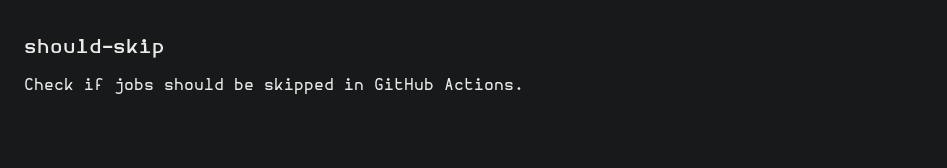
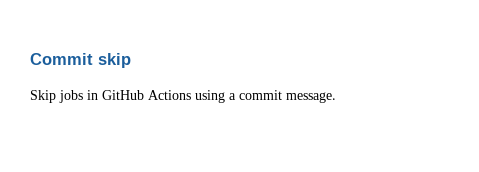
- should-skip
- Check if jobs should be skipped in GitHub Actions.
+ Commit skip
+ Skip jobs in GitHub Actions using a commit message.

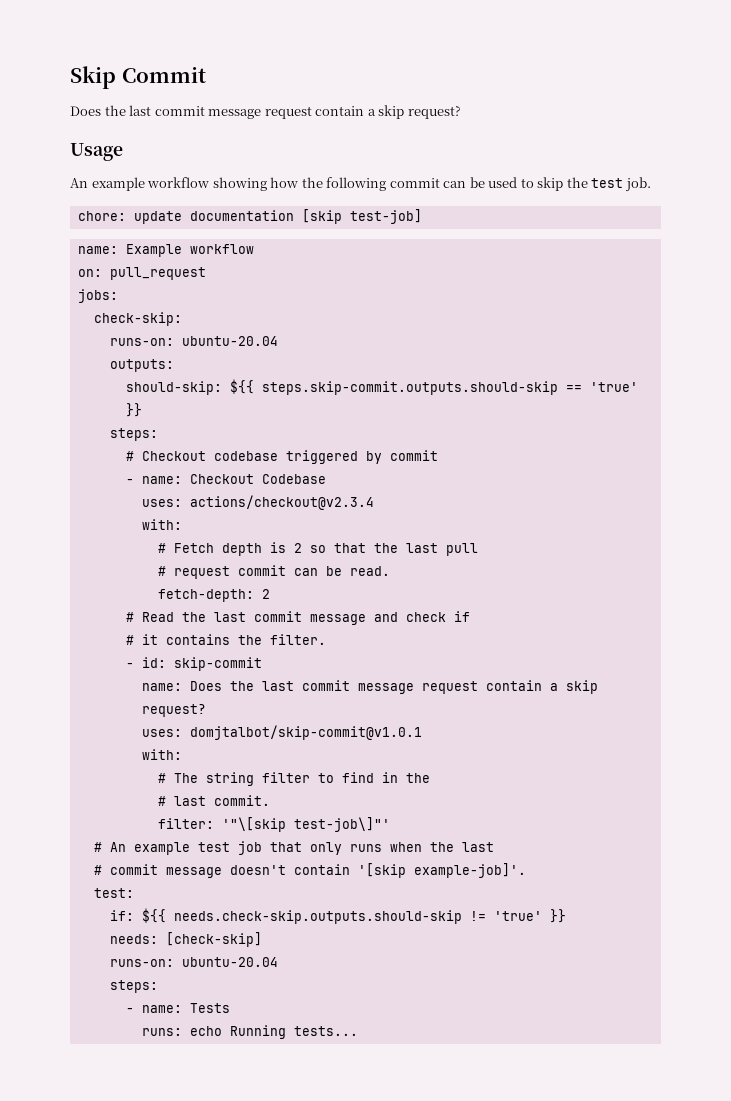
- Commit skip
- Skip jobs in GitHub Actions using a commit message.
+ Skip Commit
+ Does the last commit message request contain a skip request?
+ Usage
+ An example workflow showing how the following commit can be used to skip the test job.
+ chore: update documentation [skip test-job]
+ name: Example workflow
+ on: pull_request
+ jobs:
+ check-skip:
+ runs-on: ubuntu-20.04
+ outputs:
+ should-skip: ${{ steps.skip-commit.outputs.should-skip == 'true' }}
+ steps:
+ # Checkout codebase triggered by commit
+ - name: Checkout Codebase
+ uses: actions/checkout@v2.3.4
+ with:
+ # Fetch depth is 2 so that the last pull
+ # request commit can be read.
+ fetch-depth: 2
+ # Read the last commit message and check if
+ # it contains the filter.
+ - id: skip-commit
+ name: Does the last commit message request contain a skip request?
+ uses: domjtalbot/skip-commit@v1.0.1
+ with:
+ # The string filter to find in the
+ # last commit.
+ filter: '"\[skip test-job\]"'
+ # An example test job that only runs when the last
+ # commit message doesn't contain '[skip example-job]'.
+ test:
+ if: ${{ needs.check-skip.outputs.should-skip != 'true' }}
+ needs: [check-skip]
+ runs-on: ubuntu-20.04
+ steps:
+ - name: Tests
+ runs: echo Running tests...

